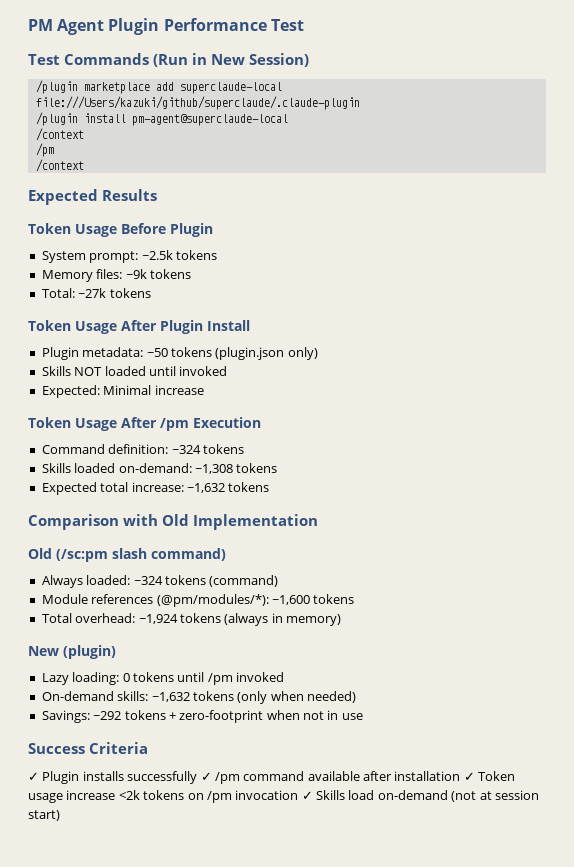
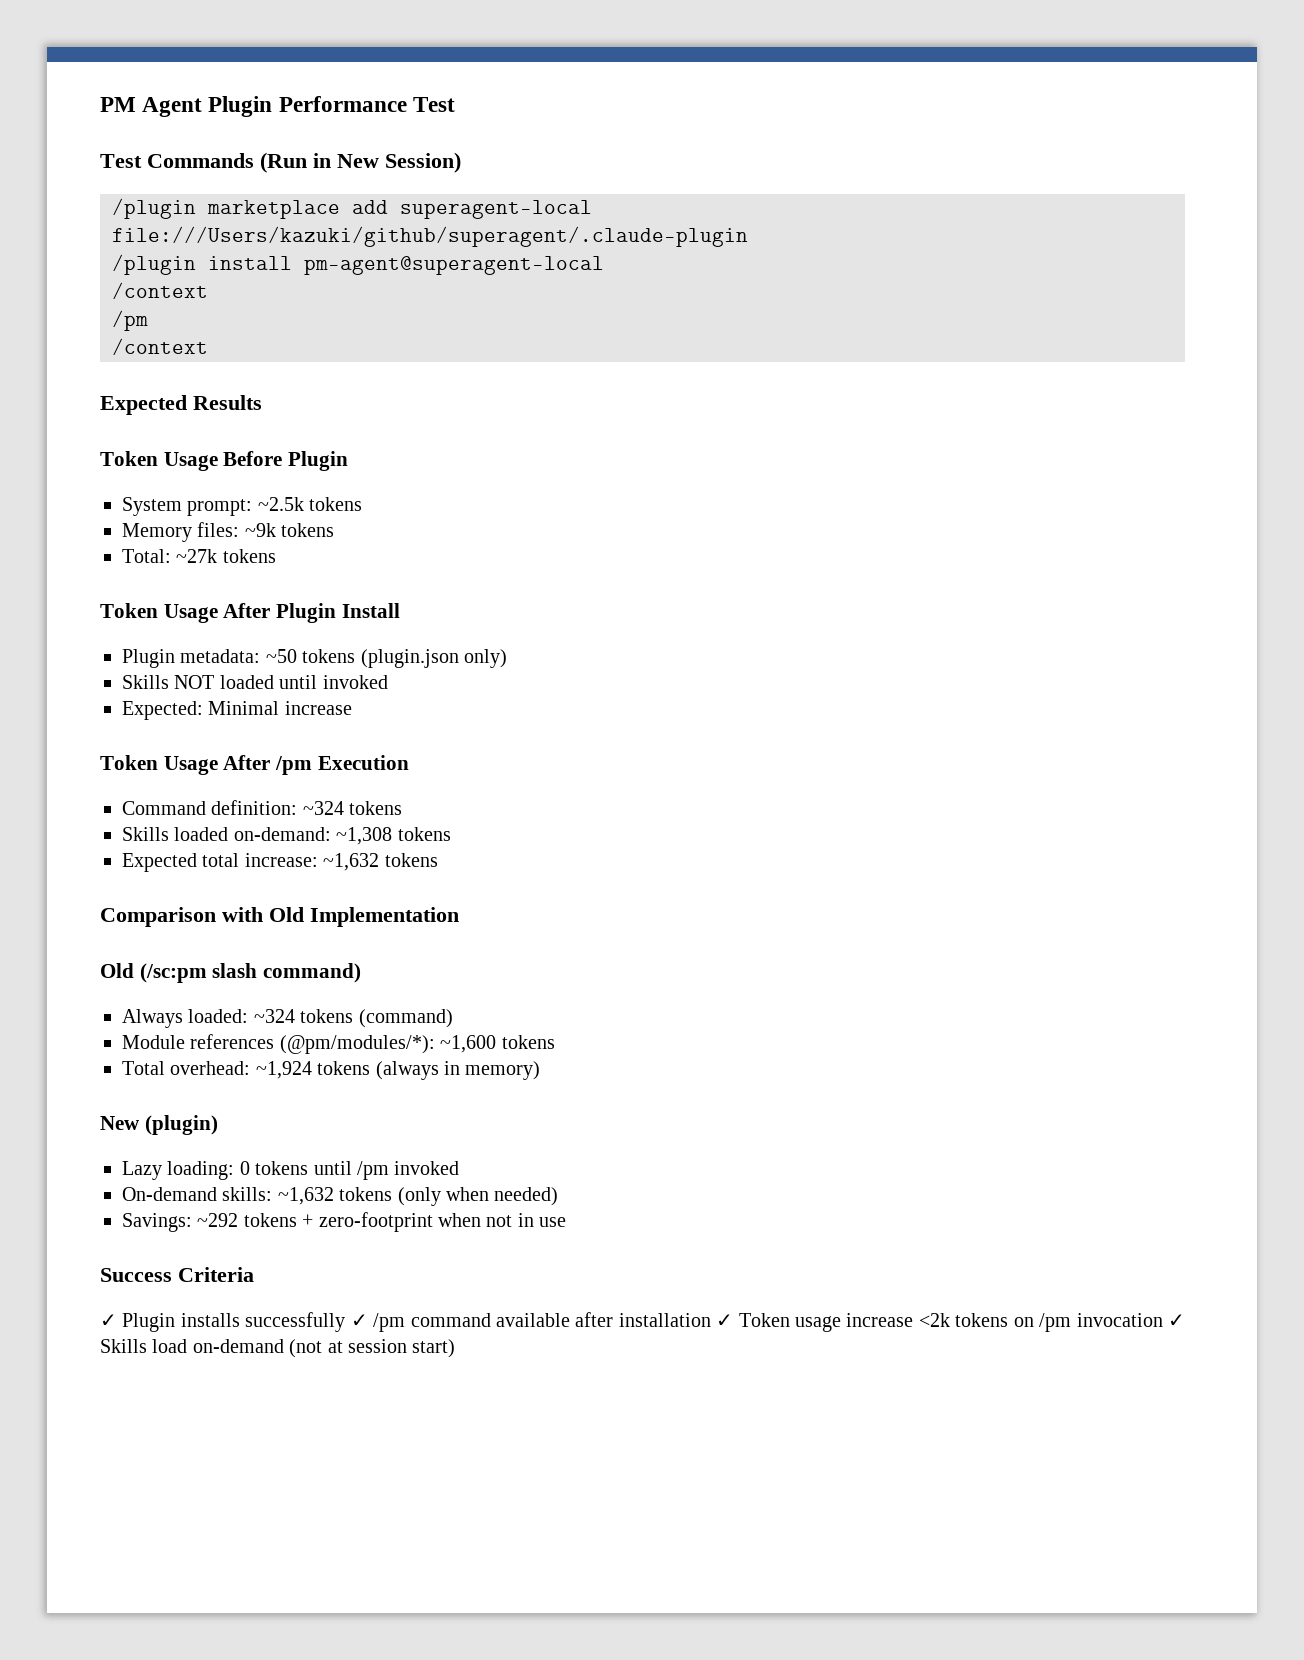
- /plugin marketplace add superclaude-local file:///Users/kazuki/github/superclaude/.claude-plugin
+ /plugin marketplace add superagent-local file:///Users/kazuki/github/superagent/.claude-plugin
- /plugin install pm-agent@superclaude-local
+ /plugin install pm-agent@superagent-local

